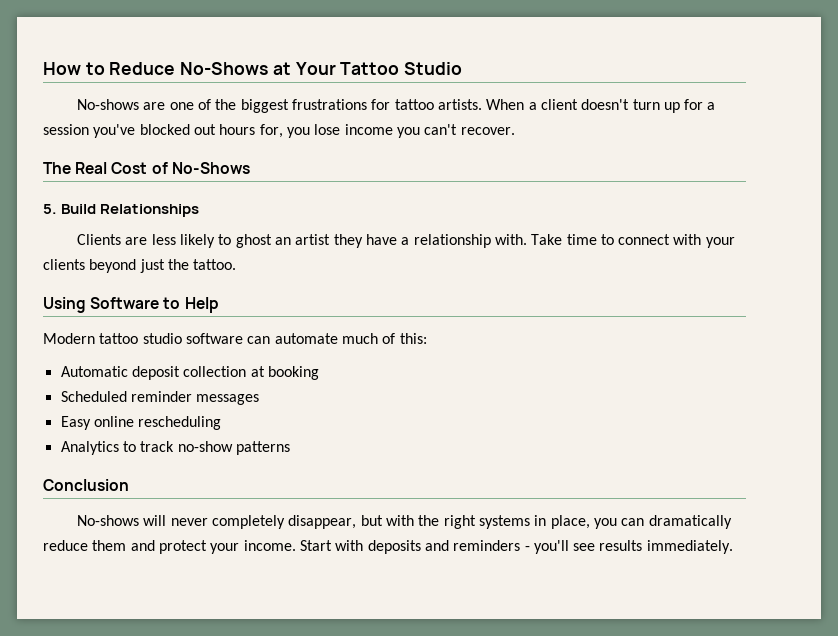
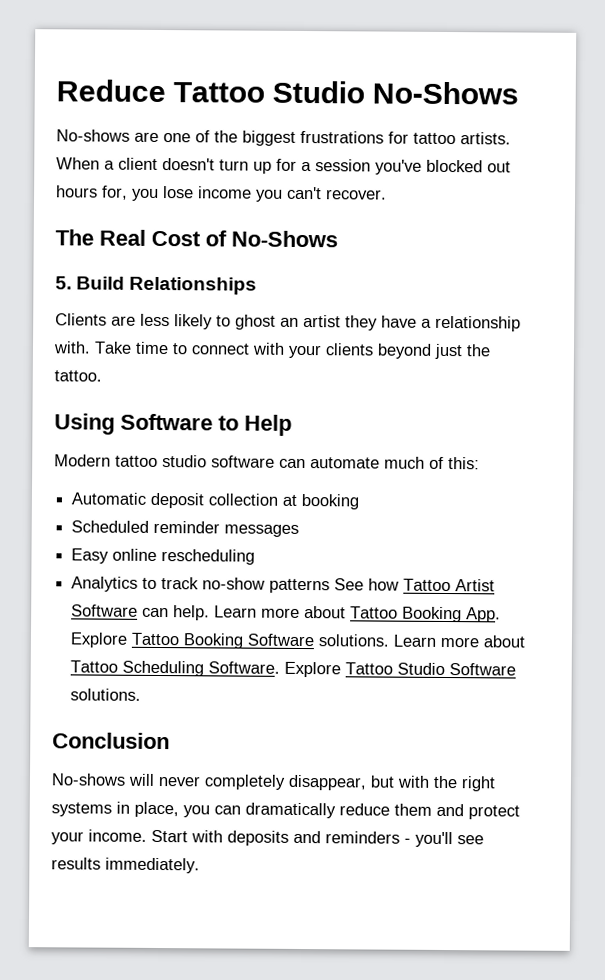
- How to Reduce No-Shows at Your Tattoo Studio
+ Reduce Tattoo Studio No-Shows
- Analytics to track no-show patterns
+ Analytics to track no-show patterns See how Tattoo Artist Software can help. Learn more about Tattoo Booking App. Explore Tattoo Booking Software solutions. Learn more about Tattoo Scheduling Software. Explore Tattoo Studio Software solutions.

